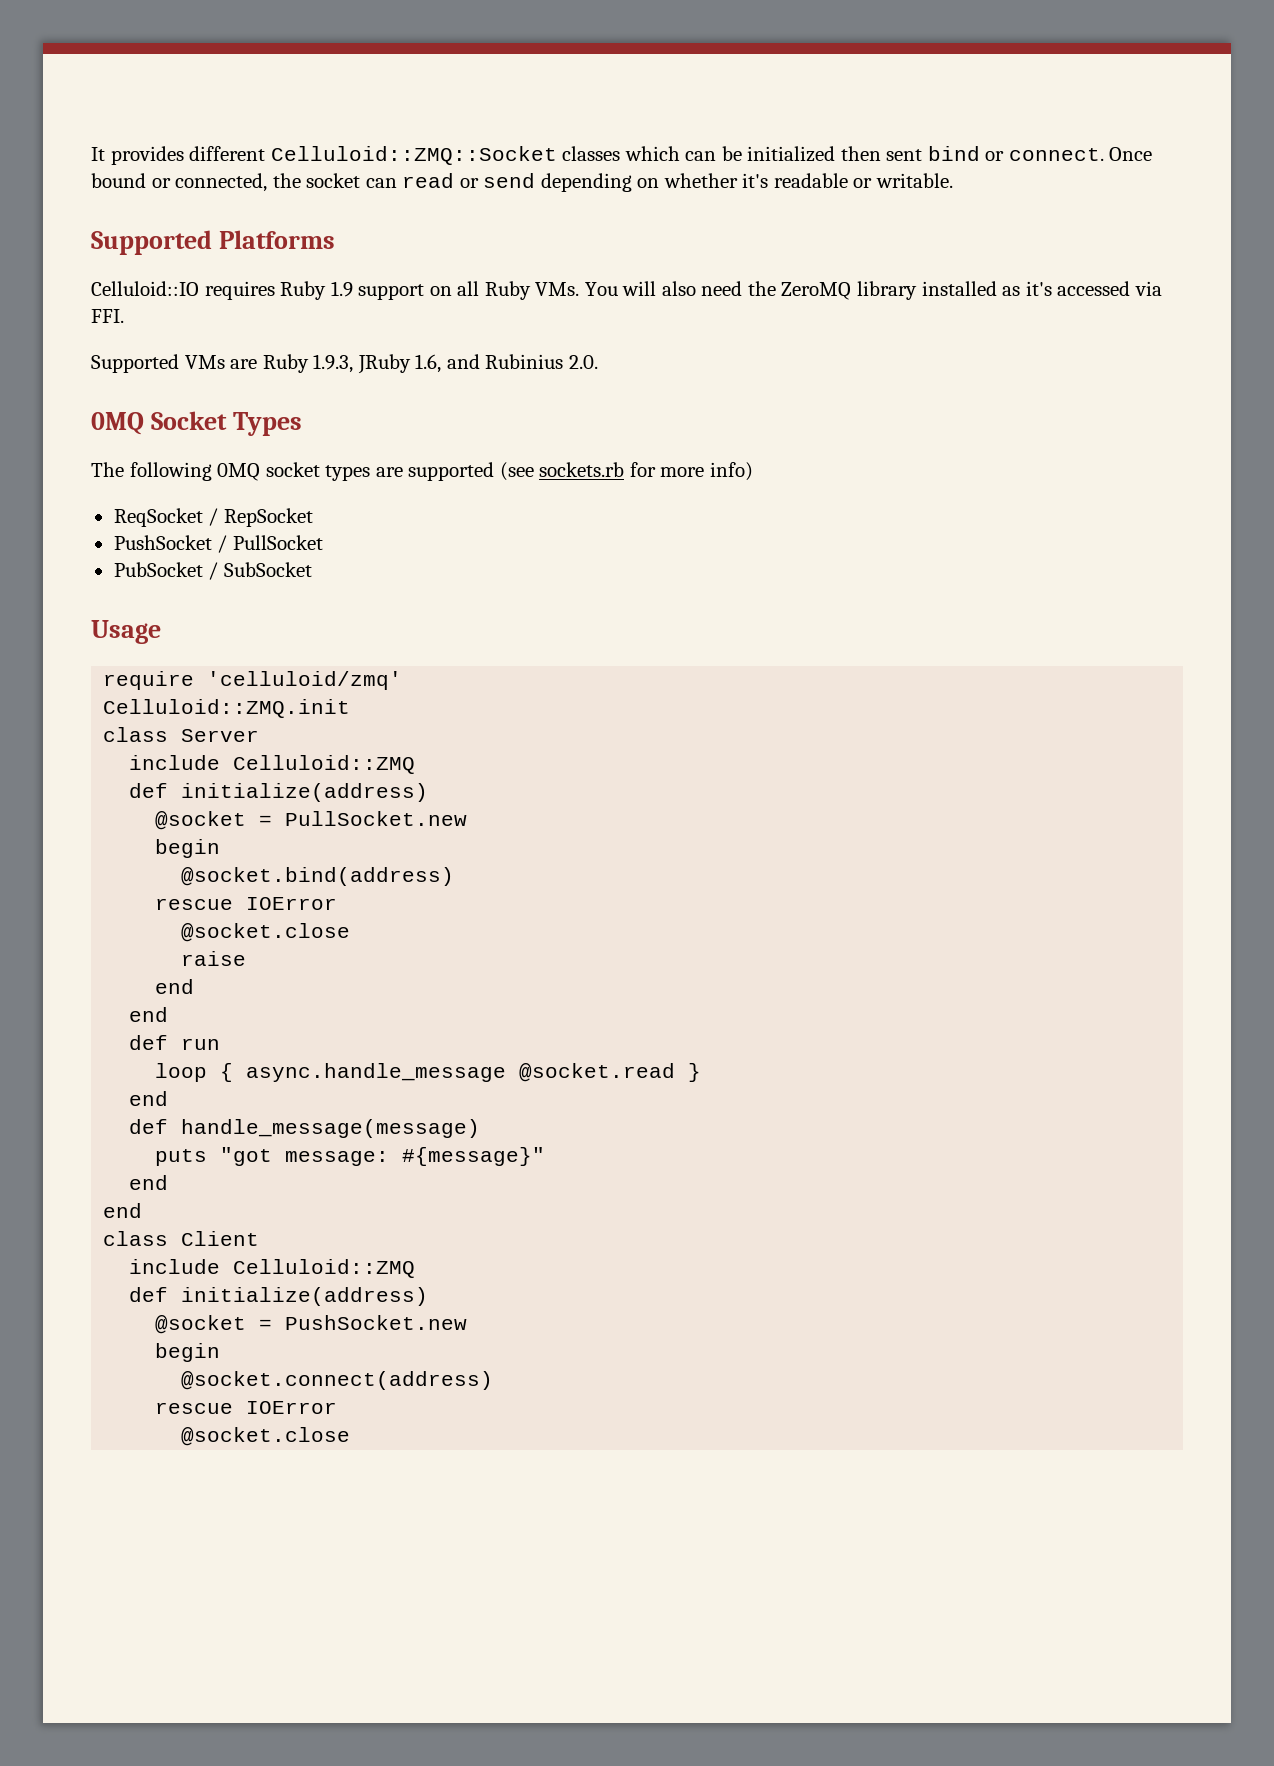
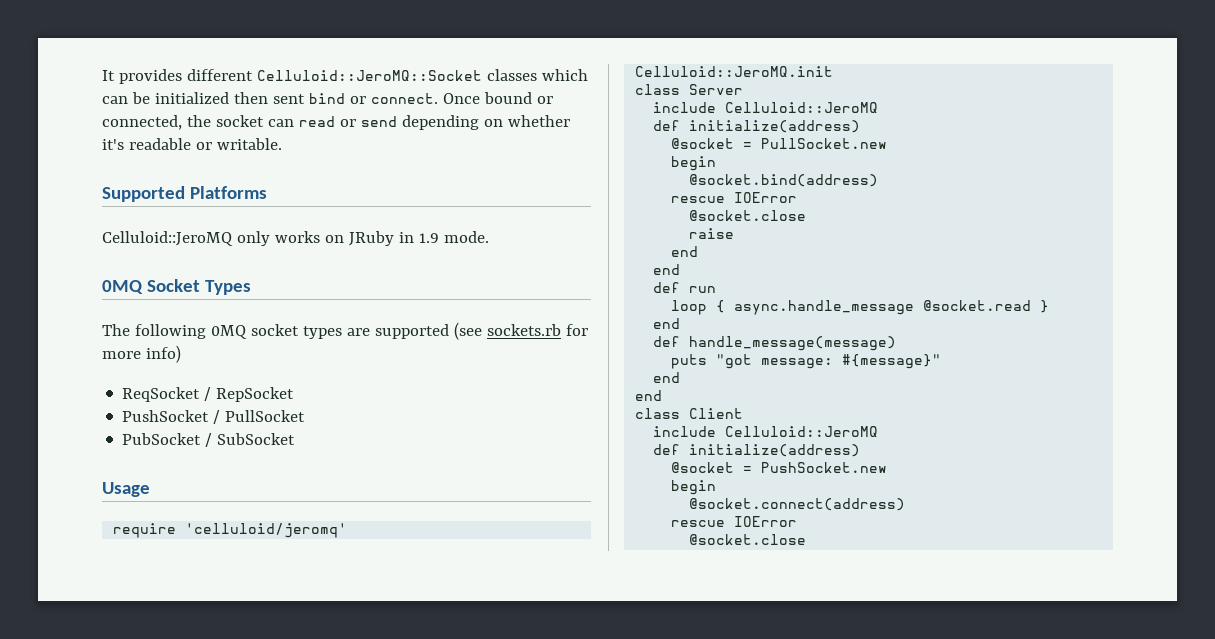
- It provides different Celluloid::ZMQ::Socket classes which can be initialized then sent bind or connect.
+ It provides different Celluloid::JeroMQ::Socket classes which can be initialized then sent bind or connect.
- Celluloid::IO requires Ruby 1.9 support on all Ruby VMs. You will also need the ZeroMQ library installed as it's accessed via FFI.
- Supported VMs are Ruby 1.9.3, JRuby 1.6, and Rubinius 2.0.
+ Celluloid::JeroMQ only works on JRuby in 1.9 mode.
- require 'celluloid/zmq'
- Celluloid::ZMQ.init
+ require 'celluloid/jeromq'
+ Celluloid::JeroMQ.init
  class Server
- include Celluloid::ZMQ
+ include Celluloid::JeroMQ
  class Client
- include Celluloid::ZMQ
+ include Celluloid::JeroMQ

